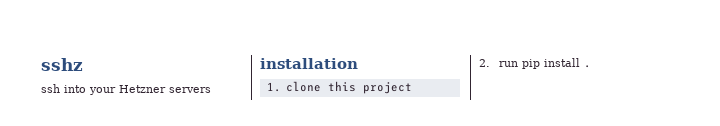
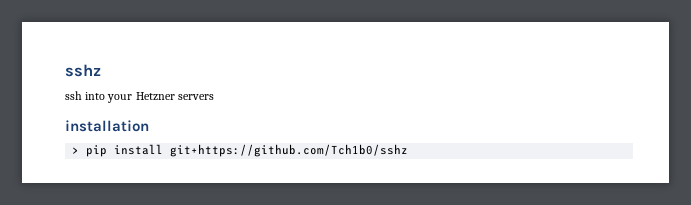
- 1. clone this project
- 2. run pip install .
+ > pip install git+https://github.com/Tch1b0/sshz

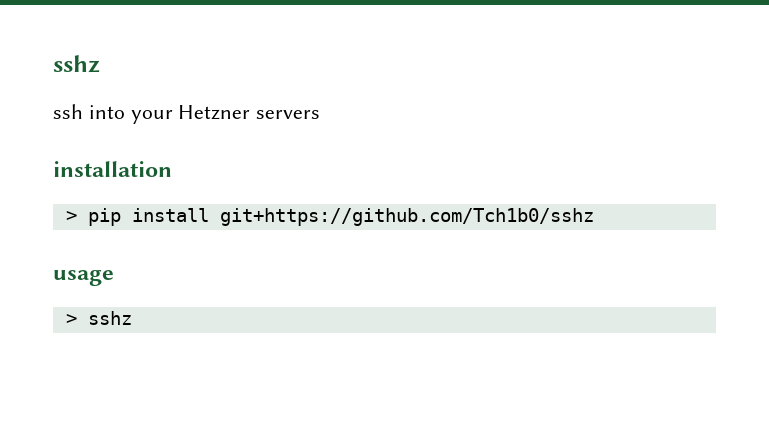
+ usage
+ > sshz

